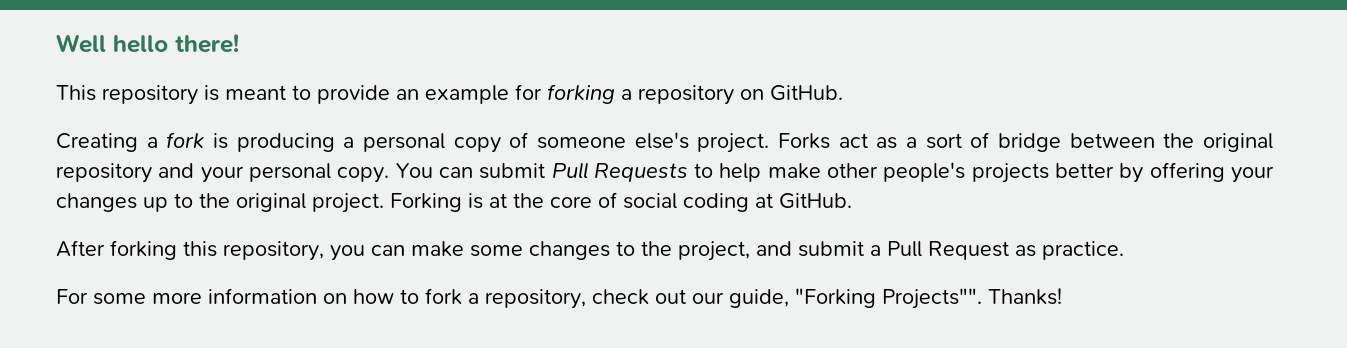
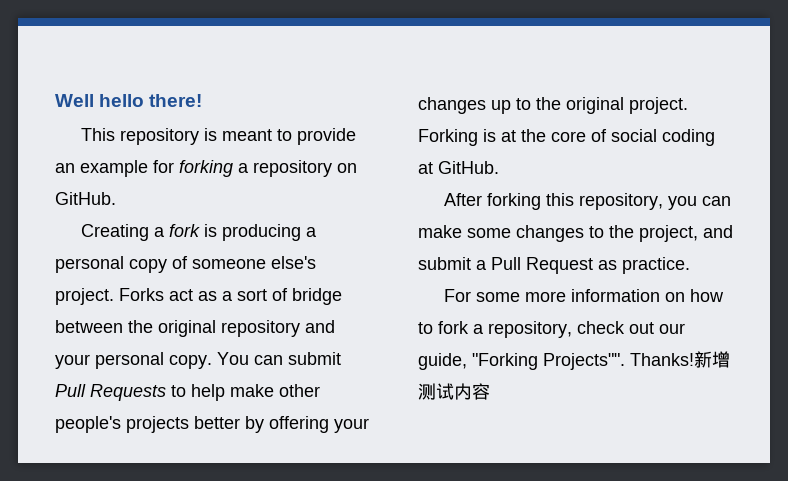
+ 新增测试内容

